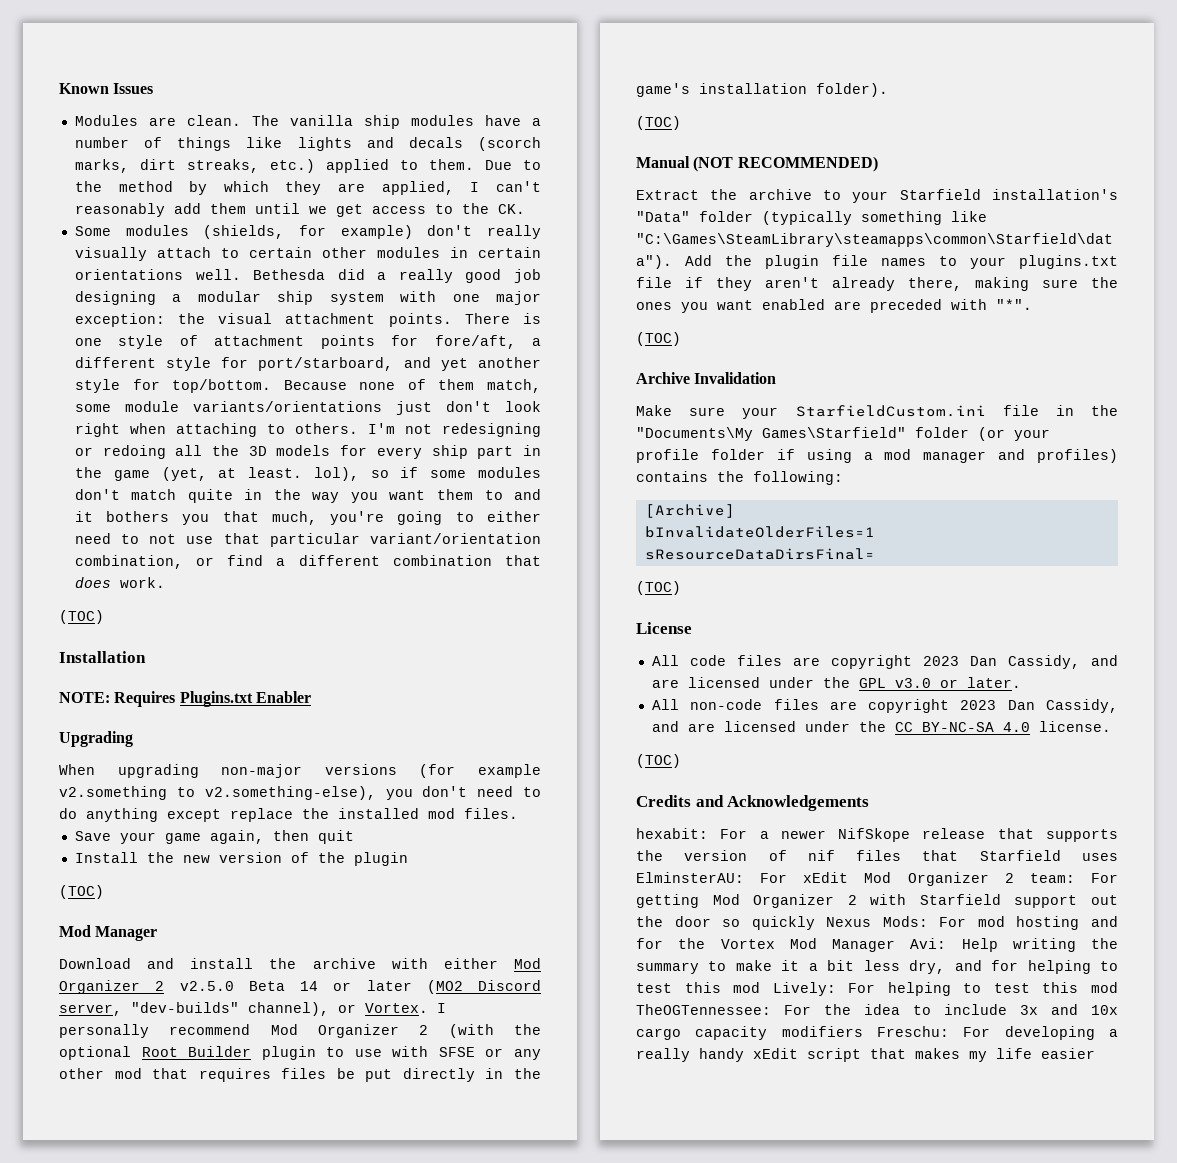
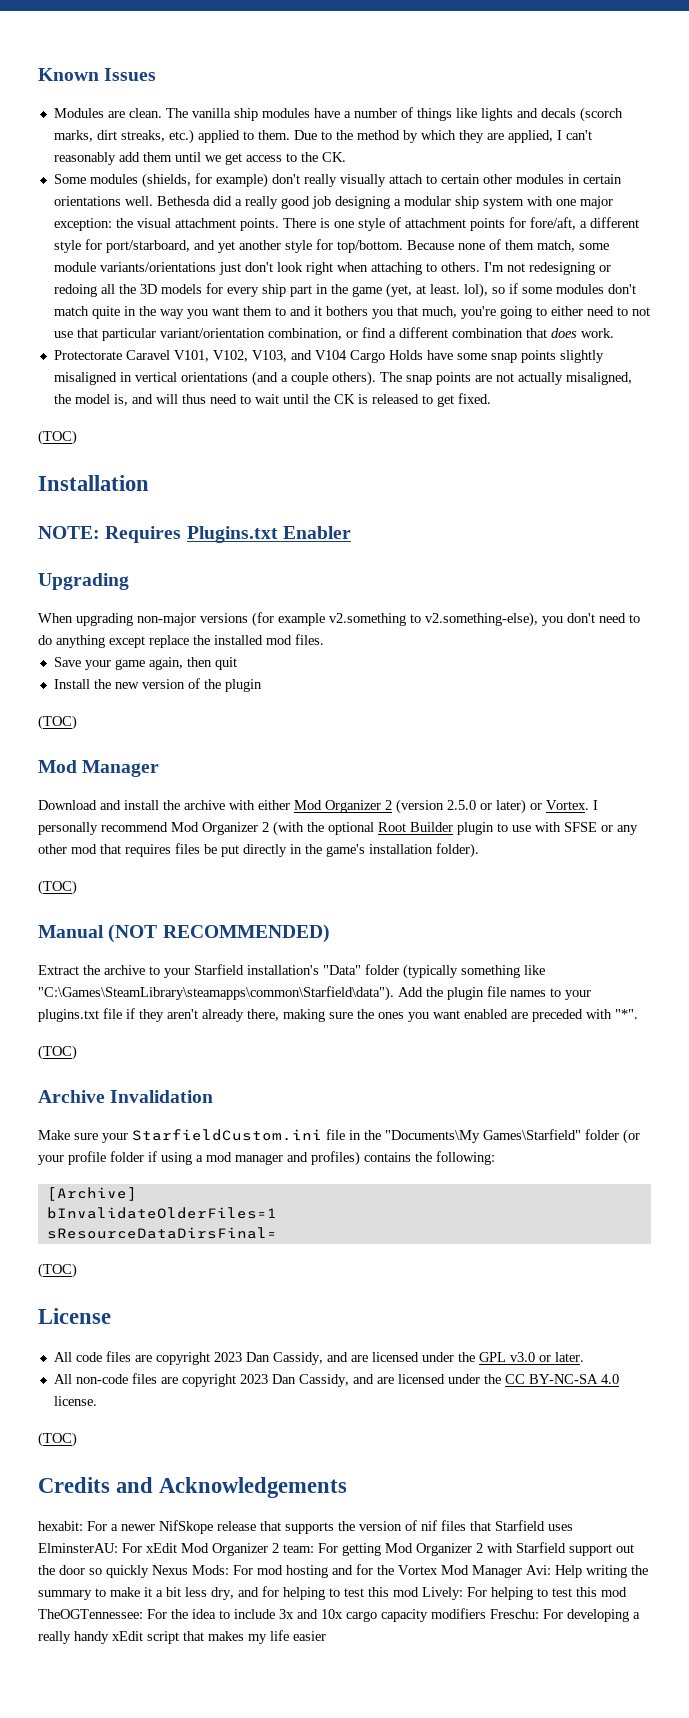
+ Protectorate Caravel V101, V102, V103, and V104 Cargo Holds have some snap points slightly misaligned in vertical orientations (and a couple others). The snap points are not actually misaligned, the model is, and will thus need to wait until the CK is released to get fixed.
- Download and install the archive with either Mod Organizer 2 v2.5.0 Beta 14 or later (MO2 Discord server, "dev-builds" channel), or Vortex.
+ Download and install the archive with either Mod Organizer 2 (version 2.5.0 or later) or Vortex.

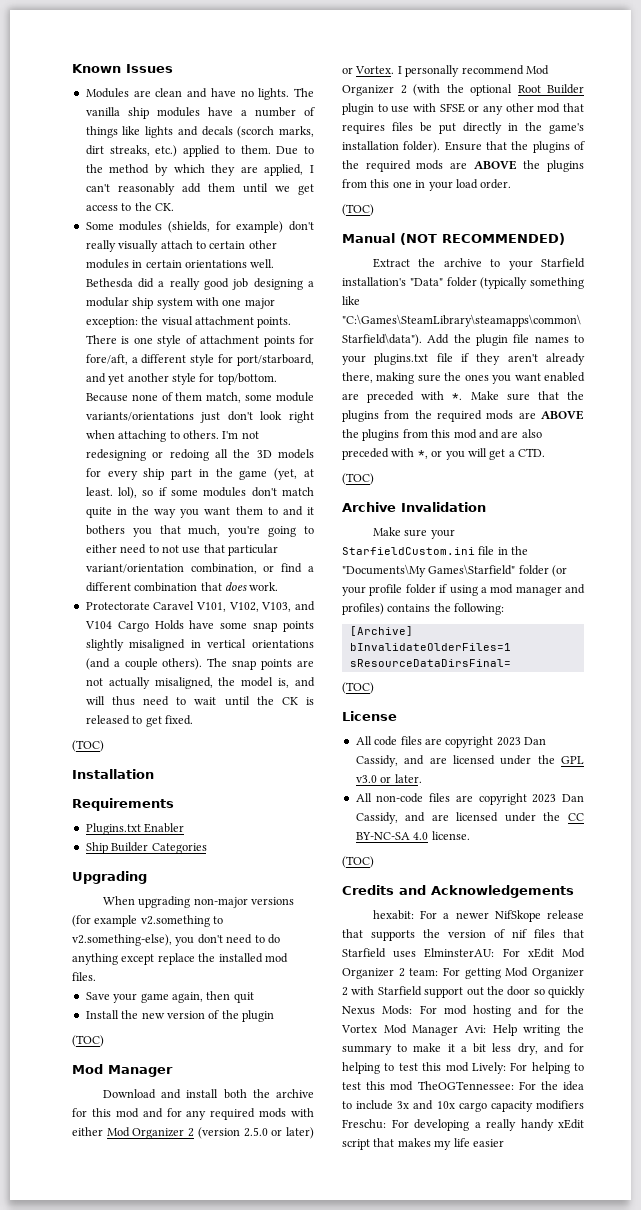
- Modules are clean.
+ Modules are clean and have no lights.
- NOTE: Requires Plugins.txt Enabler
+ Requirements
+ Plugins.txt Enabler
+ Ship Builder Categories
- Download and install the archive with either Mod Organizer 2 (version 2.5.0 or later) or Vortex.
+ Download and install both the archive for this mod and for any required mods with either Mod Organizer 2 (version 2.5.0 or later) or Vortex.
+ Ensure that the plugins of the required mods are ABOVE the plugins from this one in your load order.
- Add the plugin file names to your plugins.txt file if they aren't already there, making sure the ones you want enabled are preceded with "*".
+ Add the plugin file names to your plugins.txt file if they aren't already there, making sure the ones you want enabled are preceded with *. Make sure that the plugins from the required mods are ABOVE the plugins from this mod and are also preceded with *, or you will get a CTD.

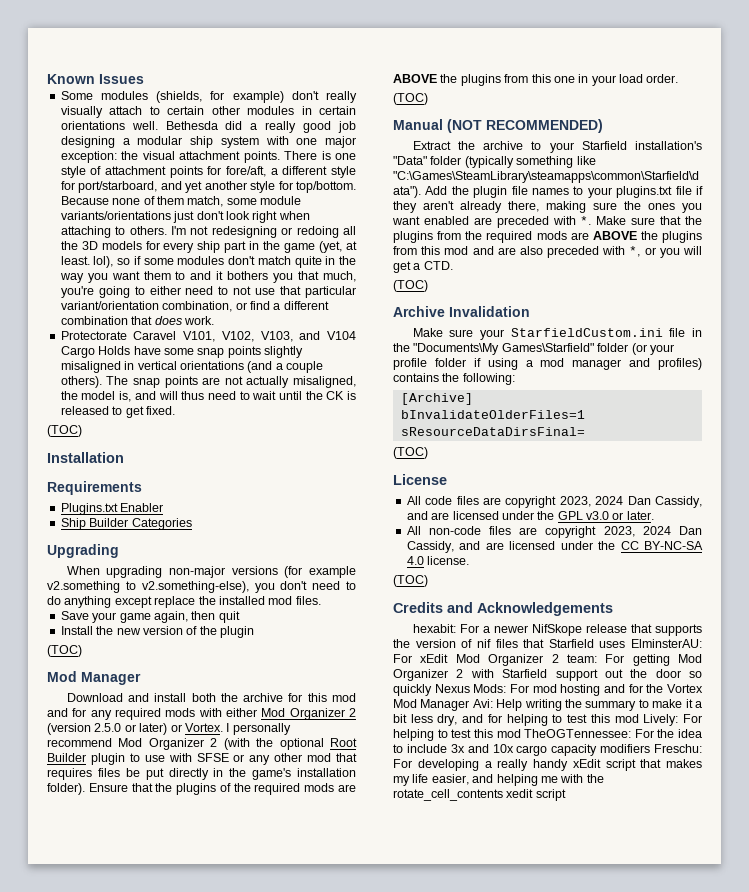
- Modules are clean and have no lights. The vanilla ship modules have a number of things like lights and decals (scorch marks, dirt streaks, etc.) applied to them. Due to the method by which they are applied, I can't reasonably add them until we get access to the CK.
- All code files are copyright 2023 Dan Cassidy, and are licensed under the GPL v3.0 or later.
+ All code files are copyright 2023, 2024 Dan Cassidy, and are licensed under the GPL v3.0 or later.
- All non-code files are copyright 2023 Dan Cassidy, and are licensed under the CC BY-NC-SA 4.0 license.
+ All non-code files are copyright 2023, 2024 Dan Cassidy, and are licensed under the CC BY-NC-SA 4.0 license.
- For developing a really handy xEdit script that makes my life easier
+ For developing a really handy xEdit script that makes my life easier, and helping me with the rotate_cell_contents xedit script

